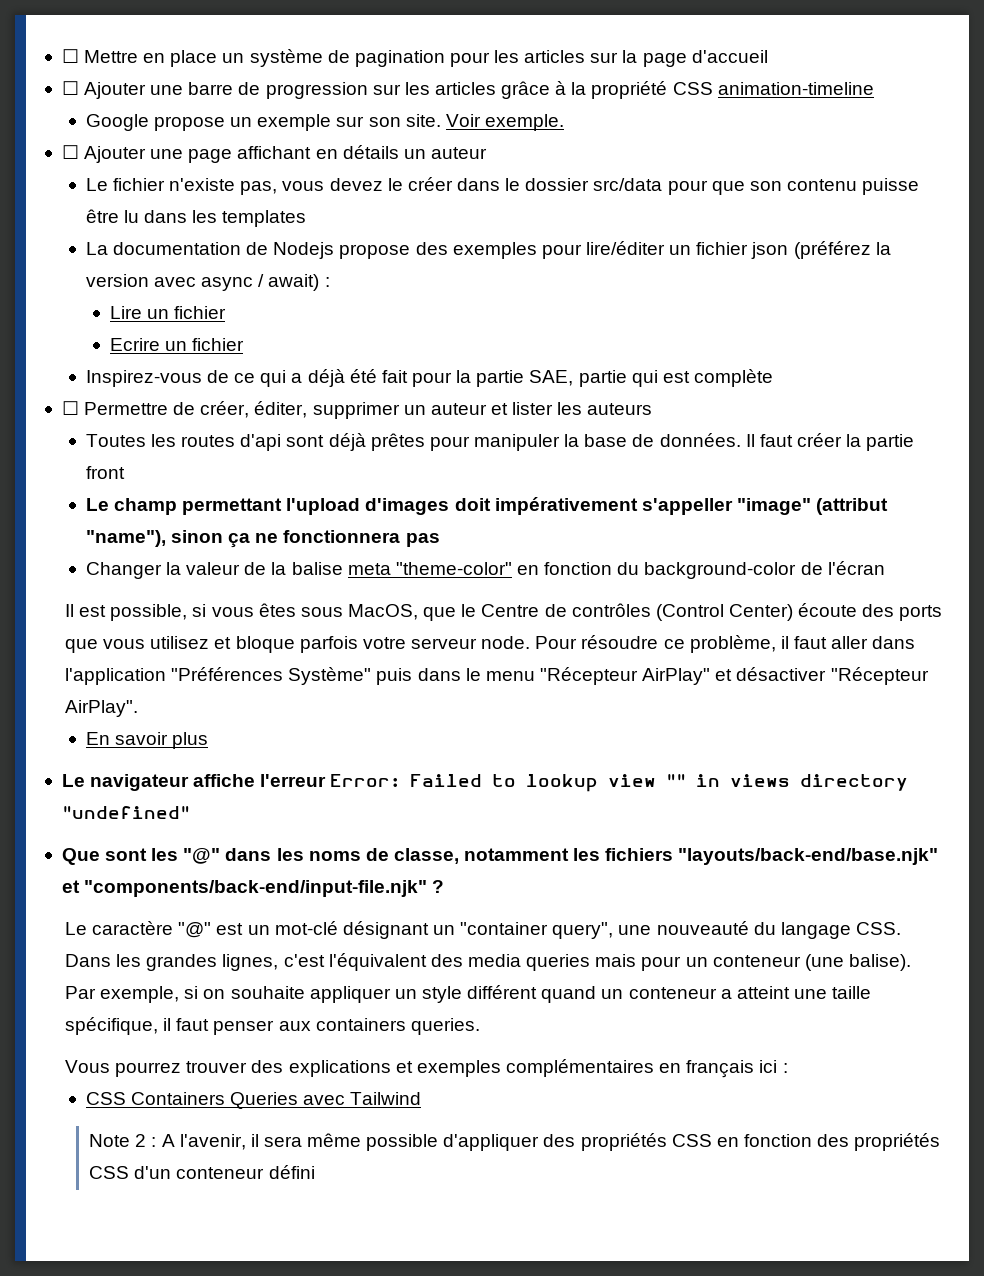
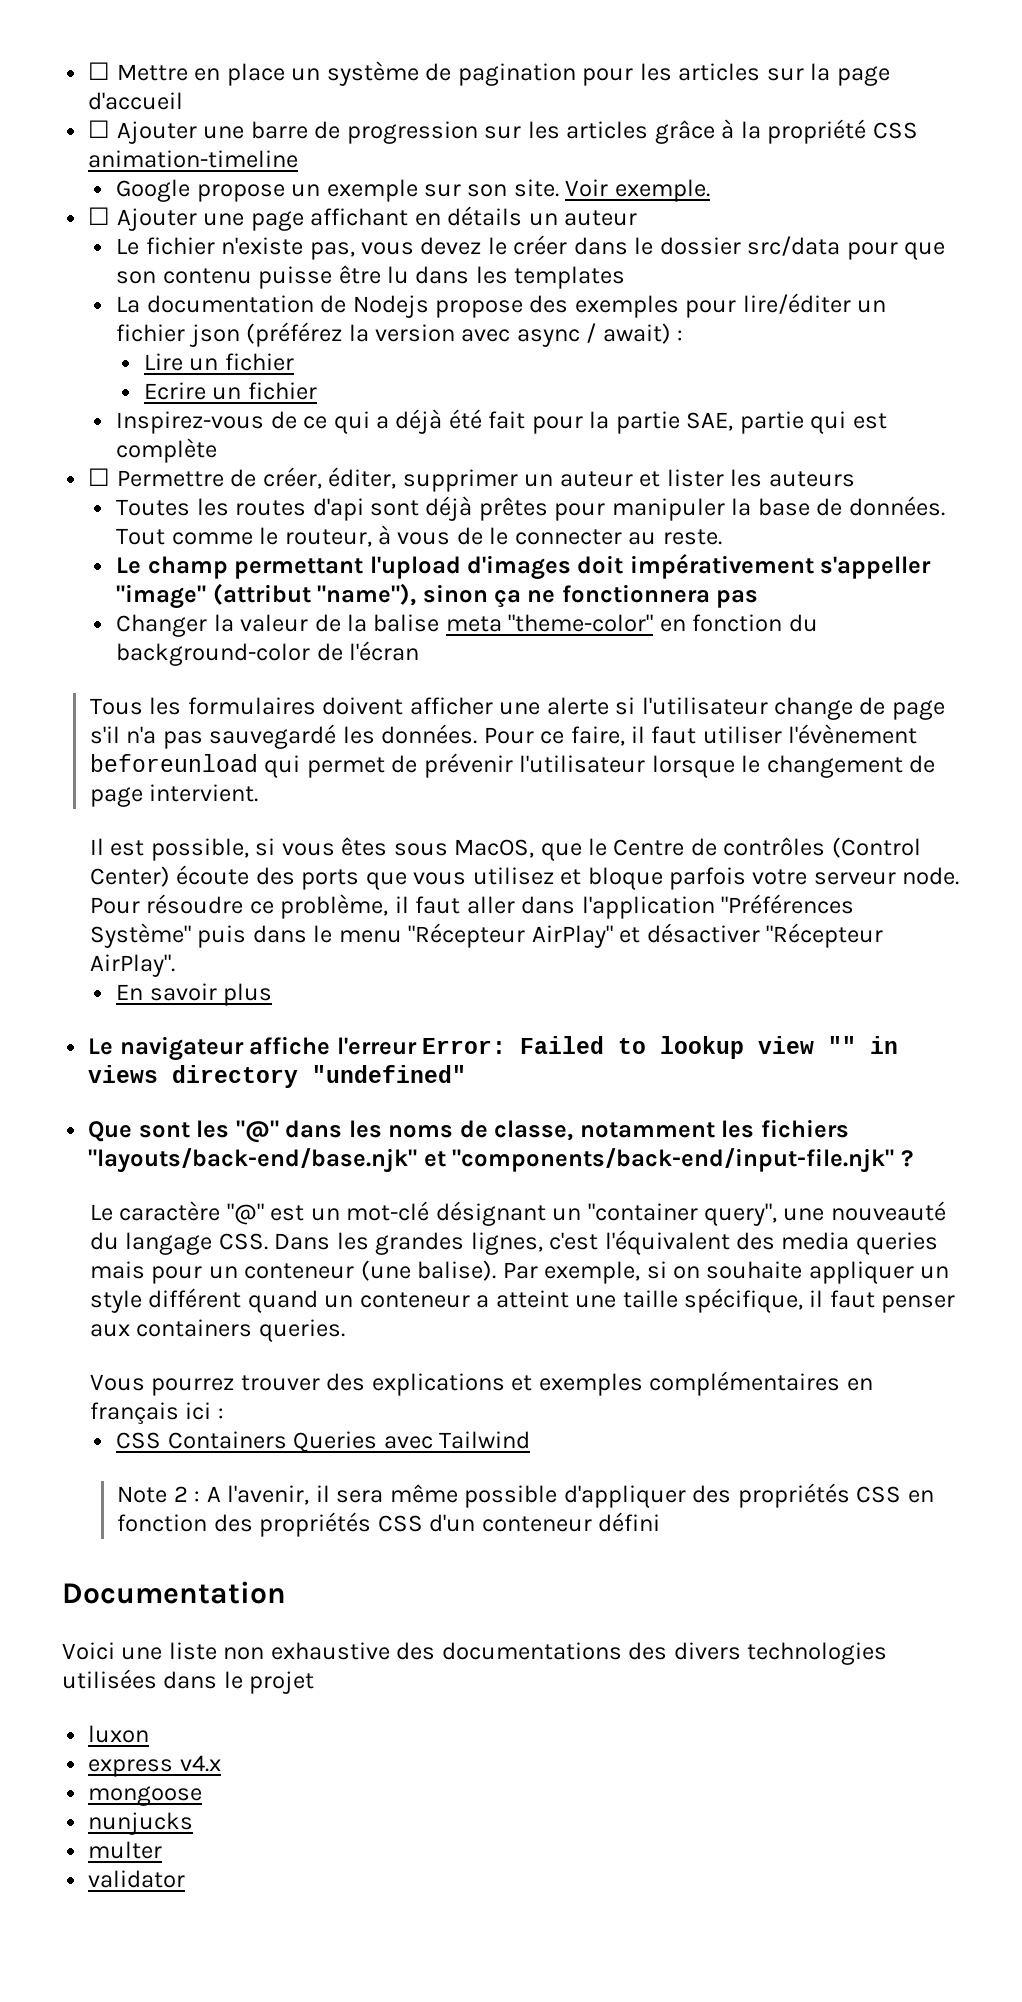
- Il faut créer la partie front
+ Tout comme le routeur, à vous de le connecter au reste.
+ Tous les formulaires doivent afficher une alerte si l'utilisateur change de page s'il n'a pas sauvegardé les données. Pour ce faire, il faut utiliser l'évènement beforeunload qui permet de prévenir l'utilisateur lorsque le changement de page intervient.
+ Documentation
+ Voici une liste non exhaustive des documentations des divers technologies utilisées dans le projet
+ luxon
+ express v4.x
+ mongoose
+ nunjucks
+ multer
+ validator

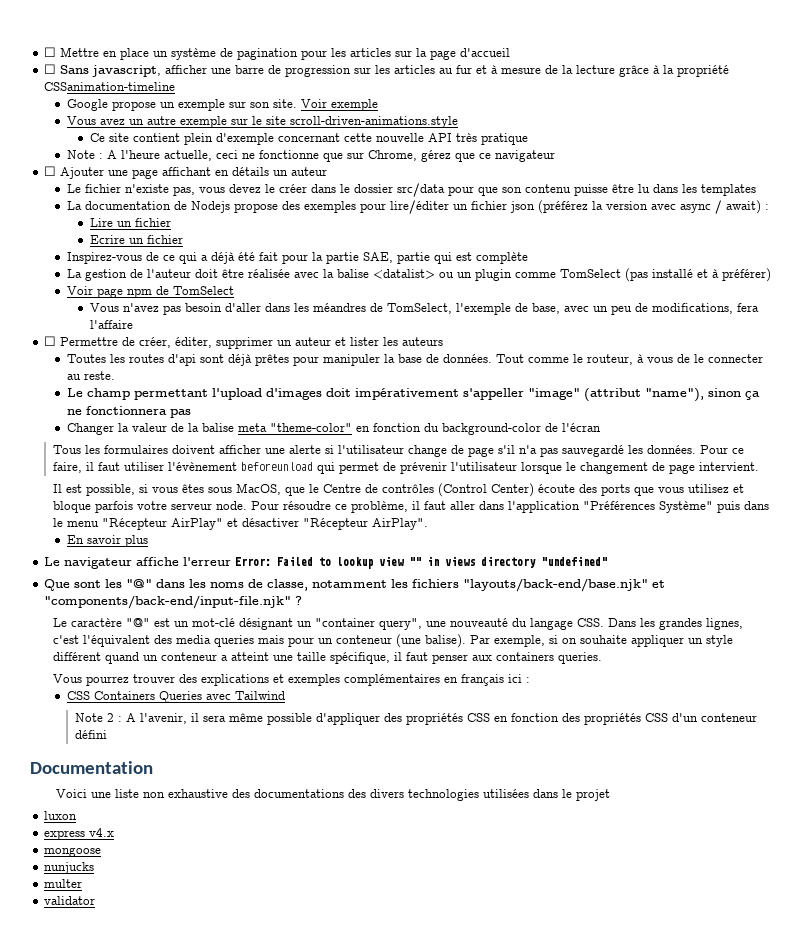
- ☐ Ajouter une barre de progression sur les articles grâce à la propriété CSS animation-timeline
+ ☐ Sans javascript, afficher une barre de progression sur les articles au fur et à mesure de la lecture grâce à la propriété CSSanimation-timeline
- Voir exemple.
+ Voir exemple
+ Vous avez un autre exemple sur le site scroll-driven-animations.style
+ Ce site contient plein d'exemple concernant cette nouvelle API très pratique
+ Note : A l'heure actuelle, ceci ne fonctionne que sur Chrome, gérez que ce navigateur
+ La gestion de l'auteur doit être réalisée avec la balise <datalist> ou un plugin comme TomSelect (pas installé et à préférer)
+ Voir page npm de TomSelect
+ Vous n'avez pas besoin d'aller dans les méandres de TomSelect, l'exemple de base, avec un peu de modifications, fera l'affaire

